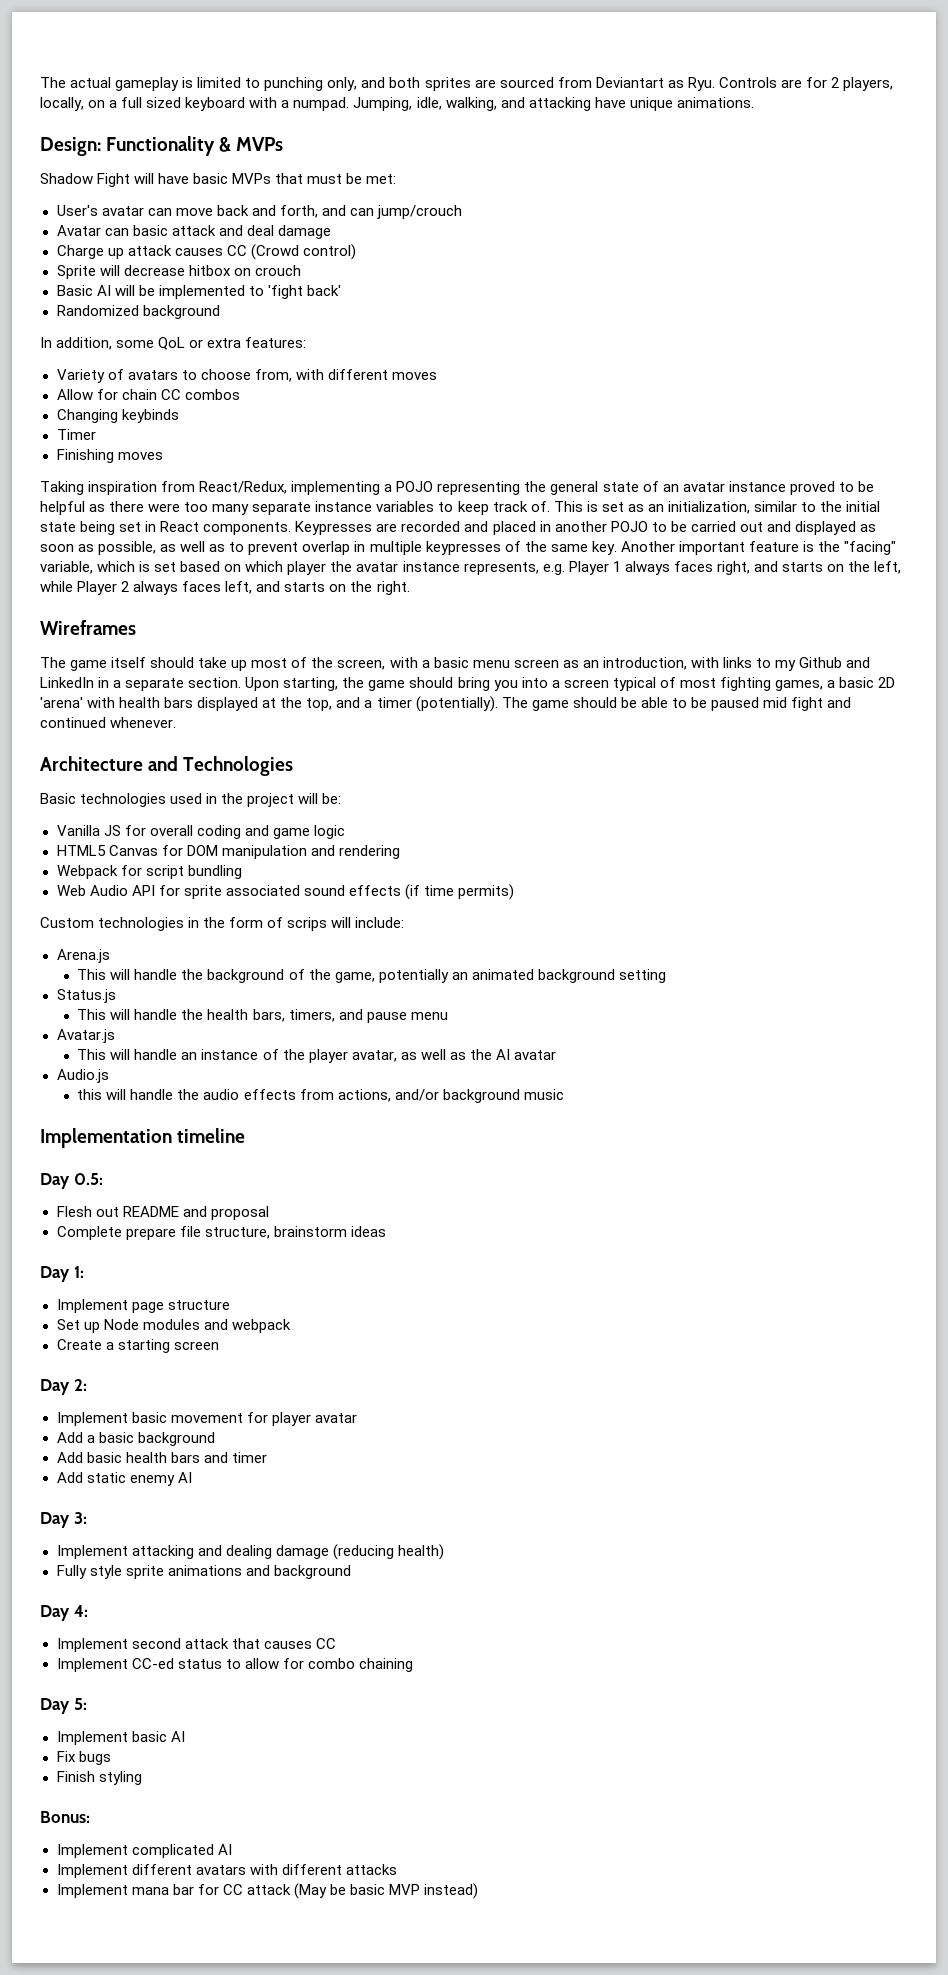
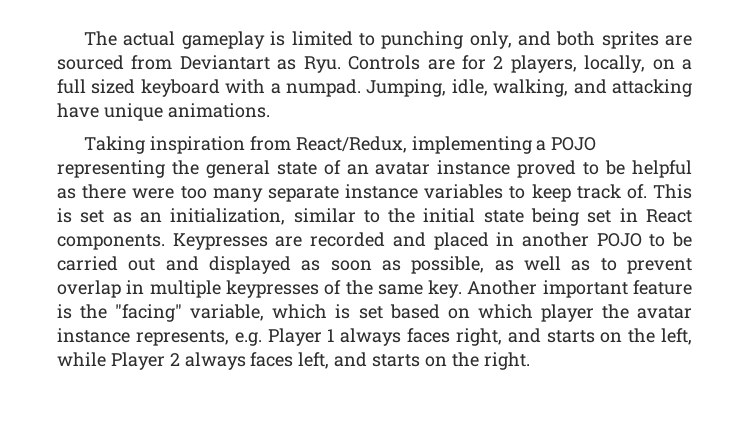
- Design: Functionality & MVPs
- Shadow Fight will have basic MVPs that must be met:
- User's avatar can move back and forth, and can jump/crouch
- Avatar can basic attack and deal damage
- Charge up attack causes CC (Crowd control)
- Sprite will decrease hitbox on crouch
- Basic AI will be implemented to 'fight back'
- Randomized background
- In addition, some QoL or extra features:
- Variety of avatars to choose from, with different moves
- Allow for chain CC combos
- Changing keybinds
- Timer
- Finishing moves
- Wireframes
- The game itself should take up most of the screen, with a basic menu screen as an introduction, with links to my Github and LinkedIn in a separate section. Upon starting, the game should bring you into a screen typical of most fighting games, a basic 2D 'arena' with health bars displayed at the top, and a timer (potentially). The game should be able to be paused mid fight and continued whenever.
- Architecture and Technologies
- Basic technologies used in the project will be:
- Vanilla JS for overall coding and game logic
- HTML5 Canvas for DOM manipulation and rendering
- Webpack for script bundling
- Web Audio API for sprite associated sound effects (if time permits)
- Custom technologies in the form of scrips will include:
- Arena.js
- This will handle the background of the game, potentially an animated background setting
- Status.js
- This will handle the health bars, timers, and pause menu
- Avatar.js
- This will handle an instance of the player avatar, as well as the AI avatar
- Audio.js
- this will handle the audio effects from actions, and/or background music
- Implementation timeline
- Day 0.5:
- Flesh out README and proposal
- Complete prepare file structure, brainstorm ideas
- Day 1:
- Implement page structure
- Set up Node modules and webpack
- Create a starting screen
- Day 2:
- Implement basic movement for player avatar
- Add a basic background
- Add basic health bars and timer
- Add static enemy AI
- Day 3:
- Implement attacking and dealing damage (reducing health)
- Fully style sprite animations and background
- Day 4:
- Implement second attack that causes CC
- Implement CC-ed status to allow for combo chaining
- Day 5:
- Implement basic AI
- Fix bugs
- Finish styling
- Bonus:
- Implement complicated AI
- Implement different avatars with different attacks
- Implement mana bar for CC attack (May be basic MVP instead)

